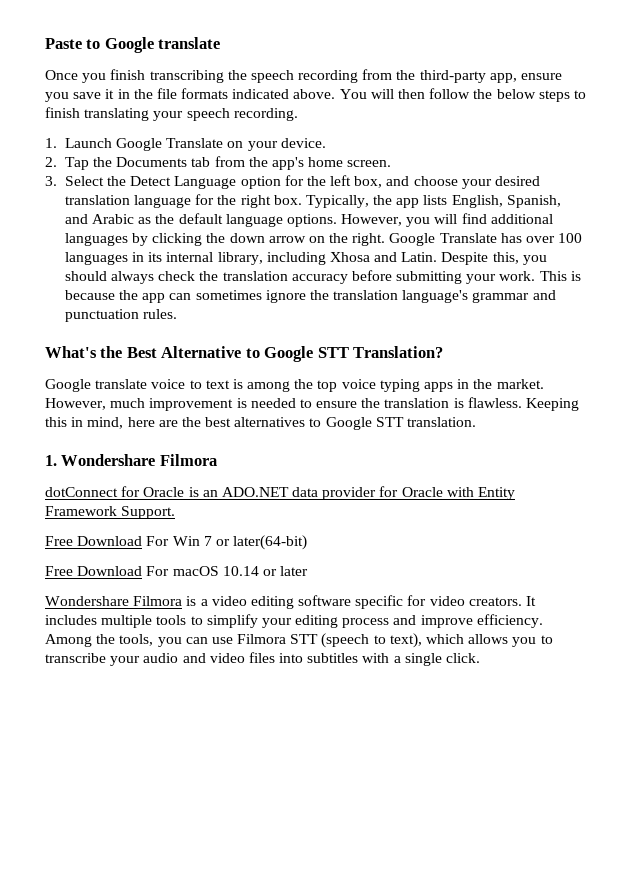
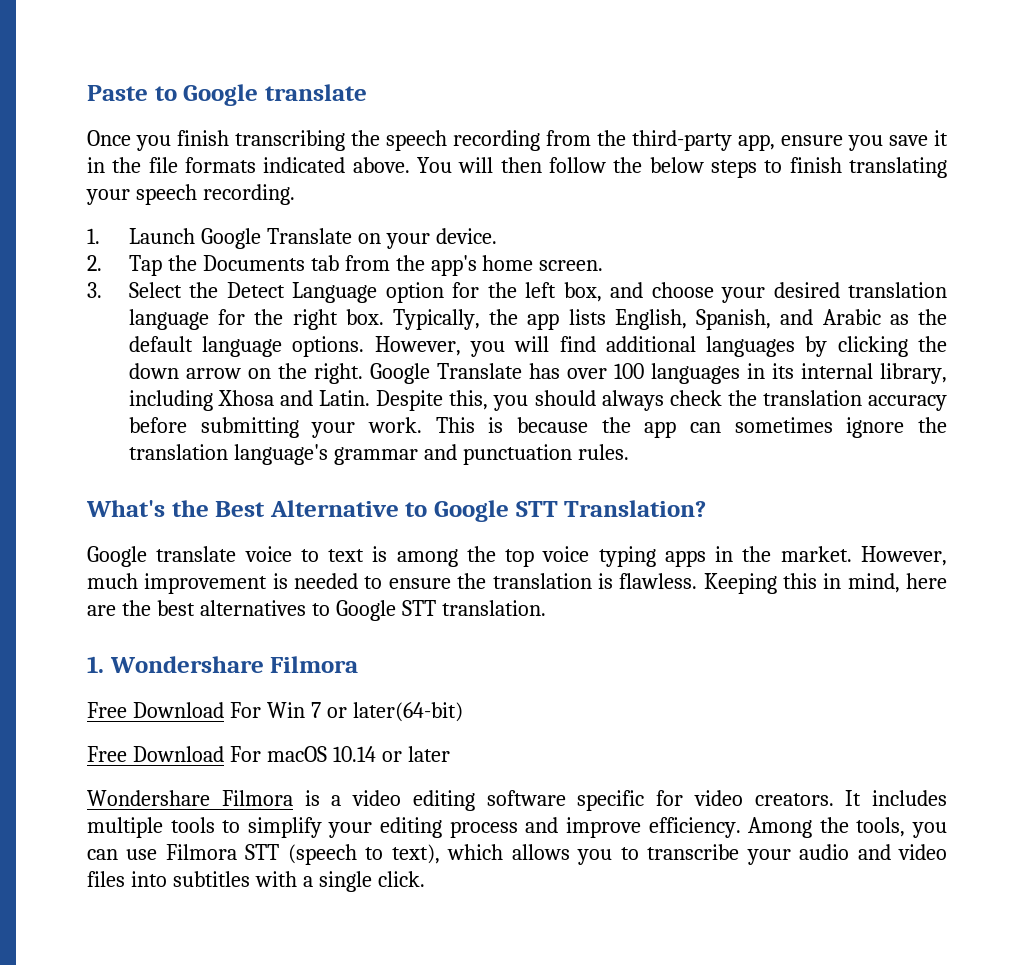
- dotConnect for Oracle is an ADO.NET data provider for Oracle with Entity Framework Support.

